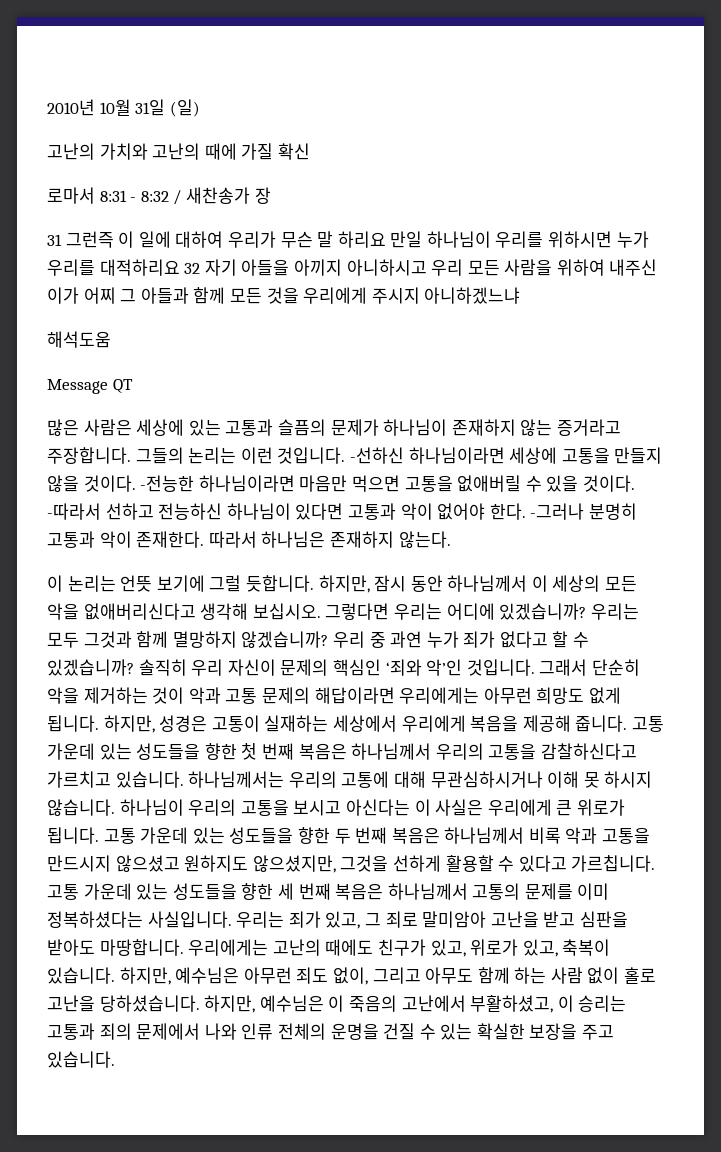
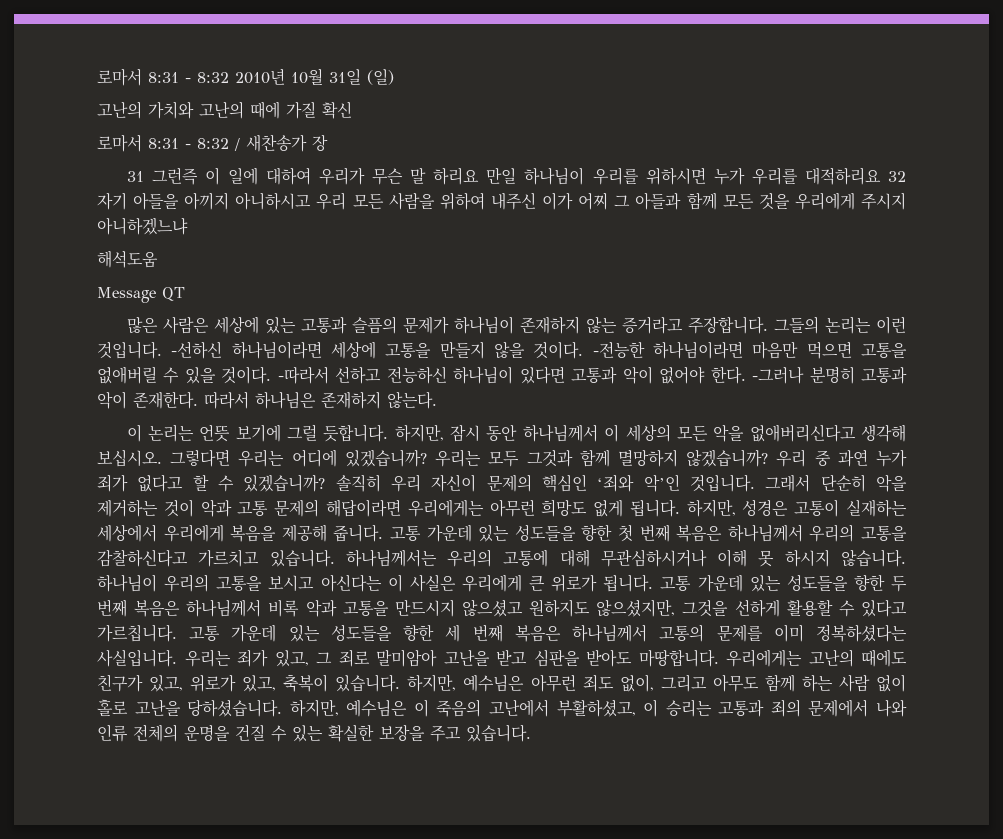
- 2010년 10월 31일 (일)
+ 로마서 8:31 - 8:32 2010년 10월 31일 (일)

